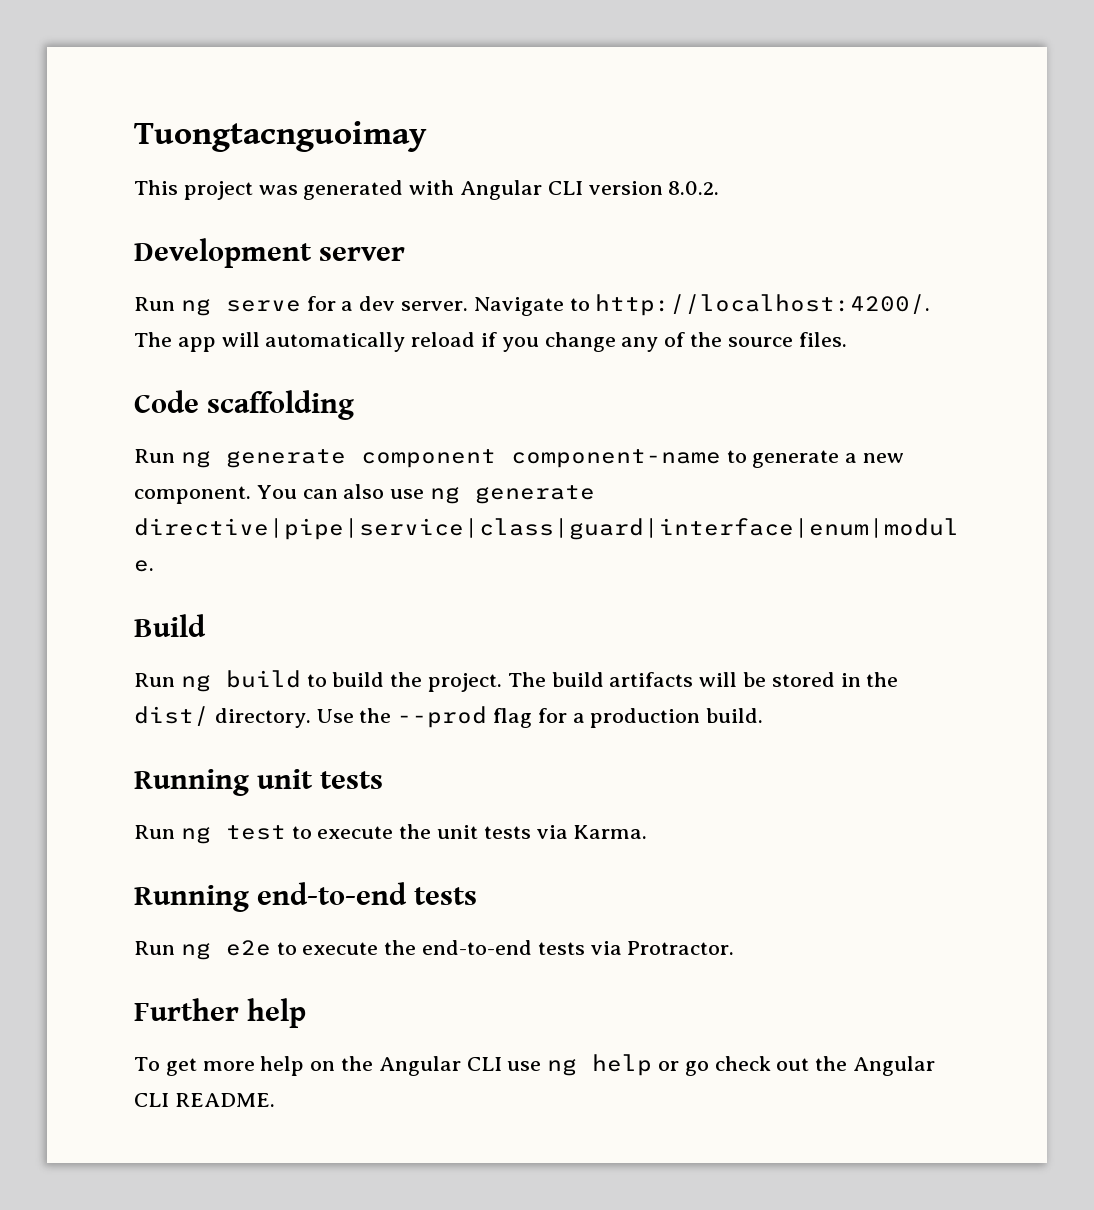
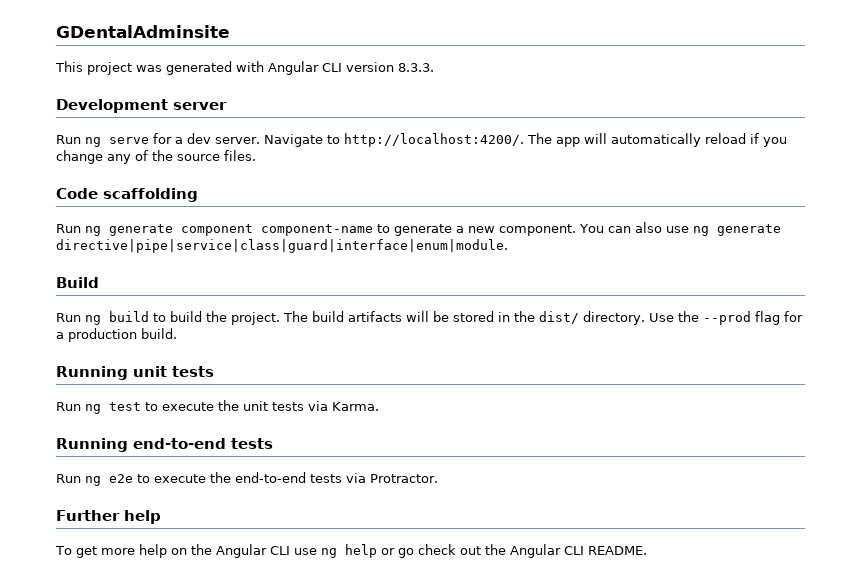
- Tuongtacnguoimay
+ GDentalAdminsite
- This project was generated with Angular CLI version 8.0.2.
+ This project was generated with Angular CLI version 8.3.3.

